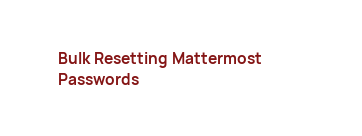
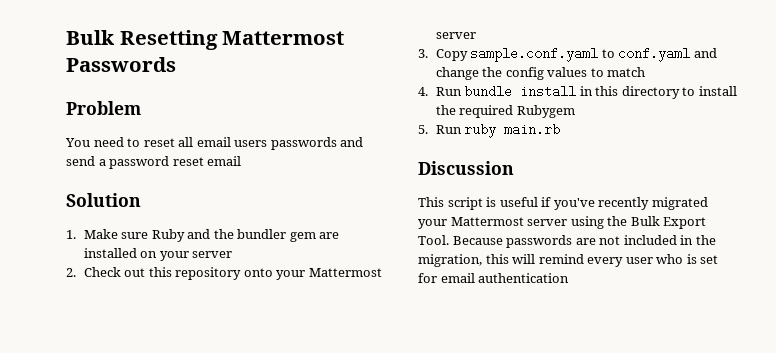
+ Problem
+ You need to reset all email users passwords and send a password reset email
+ Solution
+ 1. Make sure Ruby and the bundler gem are installed on your server
+ 2. Check out this repository onto your Mattermost server
+ 3. Copy sample.conf.yaml to conf.yaml and change the config values to match
+ 4. Run bundle install in this directory to install the required Rubygem
+ 5. Run ruby main.rb
+ Discussion
+ This script is useful if you've recently migrated your Mattermost server using the Bulk Export Tool. Because passwords are not included in the migration, this will remind every user who is set for email authentication

